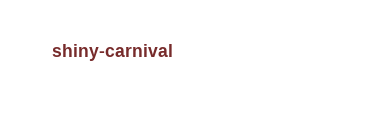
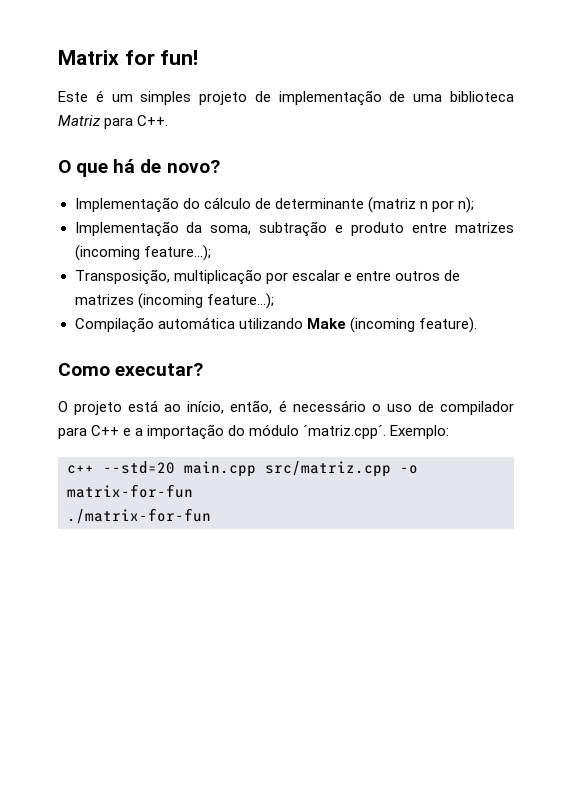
- shiny-carnival
+ Matrix for fun!
+ Este é um simples projeto de implementação de uma biblioteca Matriz para C++.
+ O que há de novo?
+ Implementação do cálculo de determinante (matriz n por n);
+ Implementação da soma, subtração e produto entre matrizes (incoming feature...);
+ Transposição, multiplicação por escalar e entre outros de matrizes (incoming feature...);
+ Compilação automática utilizando Make (incoming feature).
+ Como executar?
+ O projeto está ao início, então, é necessário o uso de compilador para C++ e a importação do módulo ´matriz.cpp´. Exemplo:
+ c++ --std=20 main.cpp src/matriz.cpp -o matrix-for-fun
+ ./matrix-for-fun

